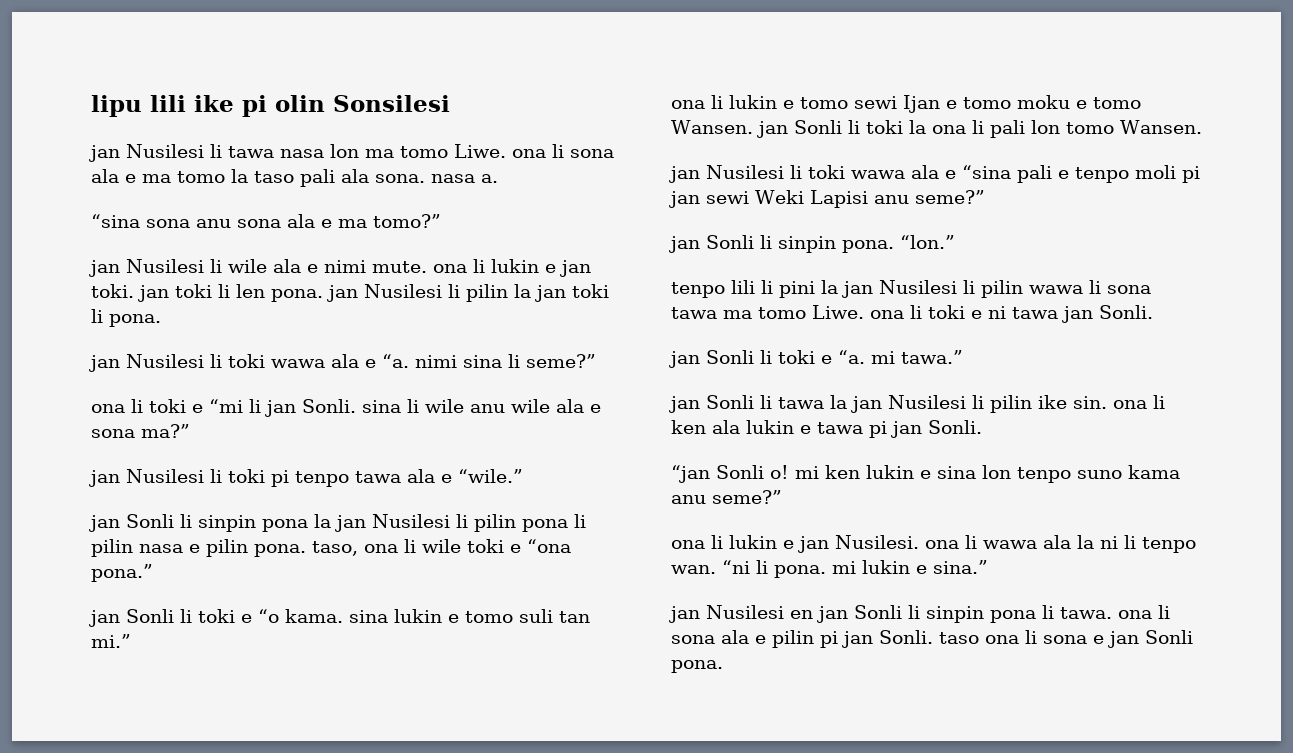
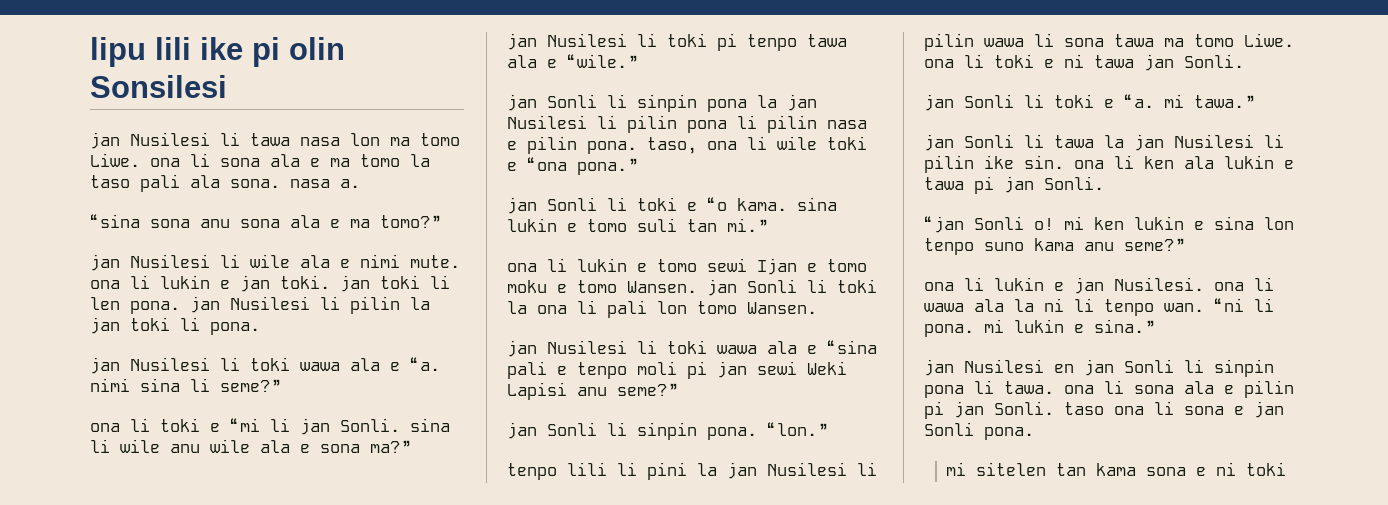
+ mi sitelen tan kama sona e ni toki

